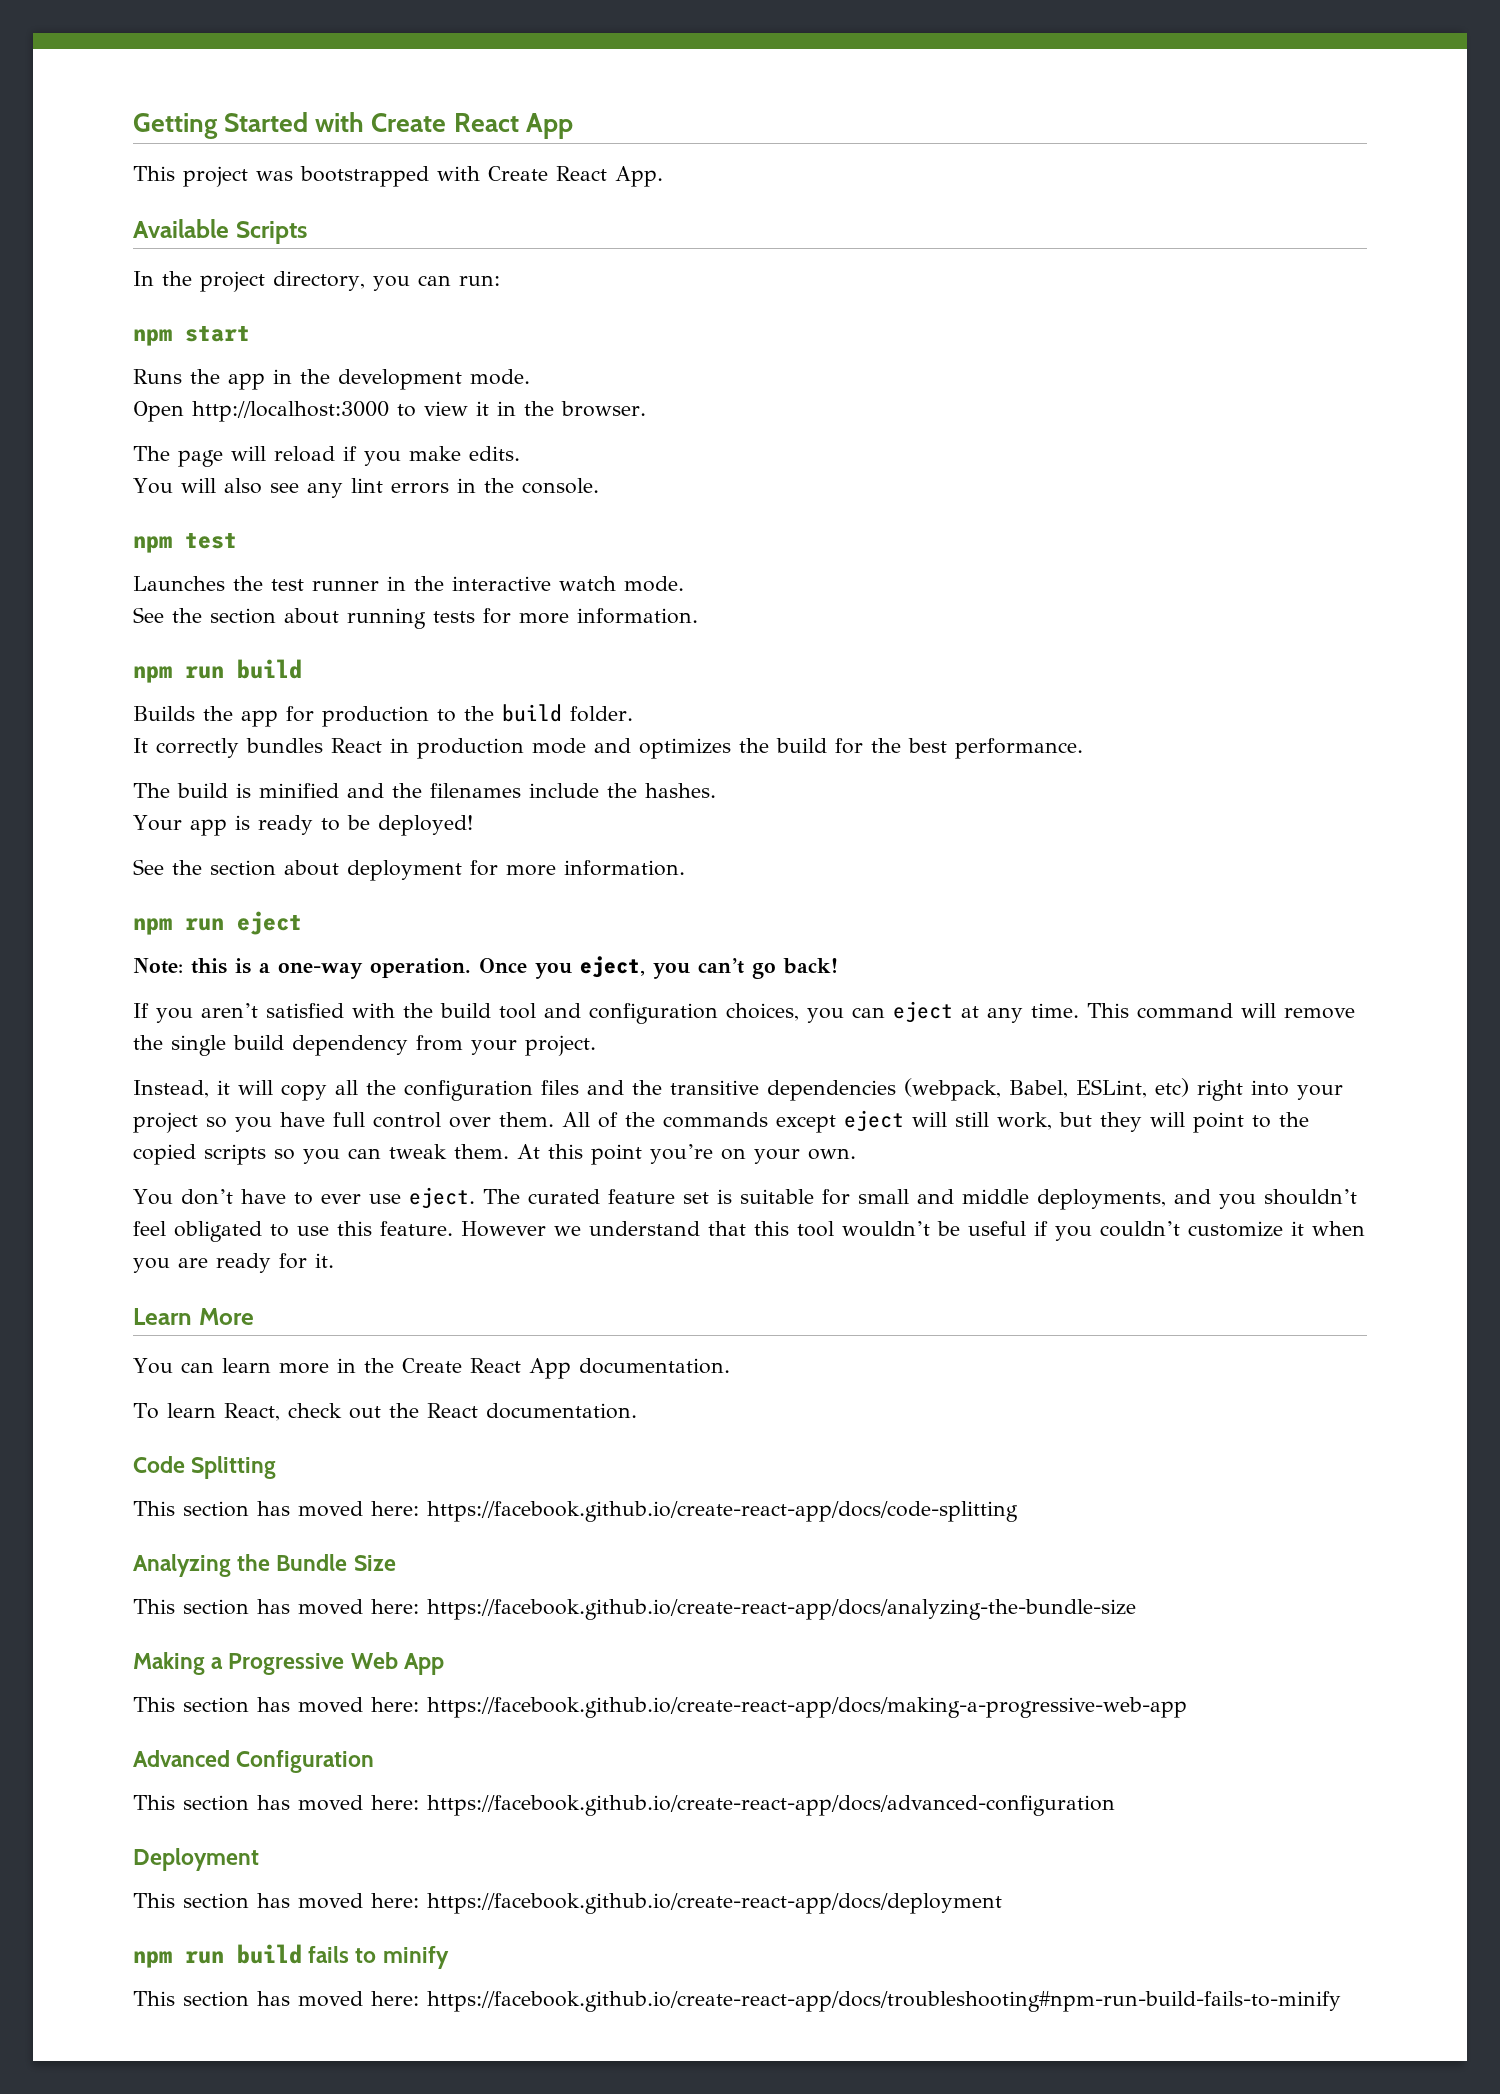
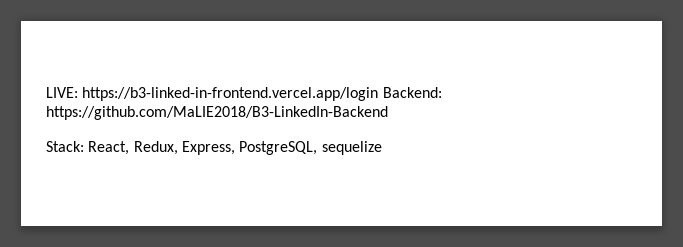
- Getting Started with Create React App
- This project was bootstrapped with Create React App.
- Available Scripts
- In the project directory, you can run:
- npm start
- Runs the app in the development mode.
- Open http://localhost:3000 to view it in the browser.
- The page will reload if you make edits.
- You will also see any lint errors in the console.
- npm test
- Launches the test runner in the interactive watch mode.
- See the section about running tests for more information.
- npm run build
- Builds the app for production to the build folder.
- It correctly bundles React in production mode and optimizes the build for the best performance.
- The build is minified and the filenames include the hashes.
- Your app is ready to be deployed!
- See the section about deployment for more information.
- npm run eject
- Note: this is a one-way operation. Once you eject, you can’t go back!
- If you aren’t satisfied with the build tool and configuration choices, you can eject at any time. This command will remove the single build dependency from your project.
- Instead, it will copy all the configuration files and the transitive dependencies (webpack, Babel, ESLint, etc) right into your project so you have full control over them. All of the commands except eject will still work, but they will point to the copied scripts so you can tweak them. At this point you’re on your own.
- You don’t have to ever use eject. The curated feature set is suitable for small and middle deployments, and you shouldn’t feel obligated to use this feature. However we understand that this tool wouldn’t be useful if you couldn’t customize it when you are ready for it.
- Learn More
- You can learn more in the Create React App documentation.
- To learn React, check out the React documentation.
- Code Splitting
- This section has moved here: https://facebook.github.io/create-react-app/docs/code-splitting
- Analyzing the Bundle Size
- This section has moved here: https://facebook.github.io/create-react-app/docs/analyzing-the-bundle-size
- Making a Progressive Web App
- This section has moved here: https://facebook.github.io/create-react-app/docs/making-a-progressive-web-app
- Advanced Configuration
- This section has moved here: https://facebook.github.io/create-react-app/docs/advanced-configuration
- Deployment
- This section has moved here: https://facebook.github.io/create-react-app/docs/deployment
- npm run build fails to minify
- This section has moved here: https://facebook.github.io/create-react-app/docs/troubleshooting#npm-run-build-fails-to-minify
+ LIVE: https://b3-linked-in-frontend.vercel.app/login Backend: https://github.com/MaLIE2018/B3-LinkedIn-Backend
+ Stack: React, Redux, Express, PostgreSQL, sequelize

